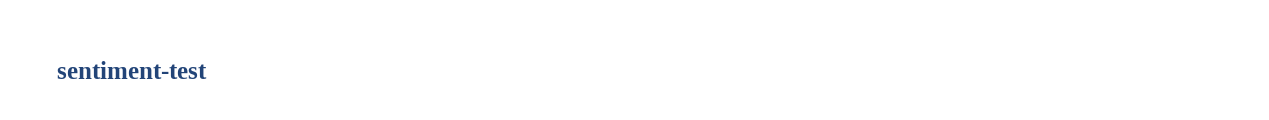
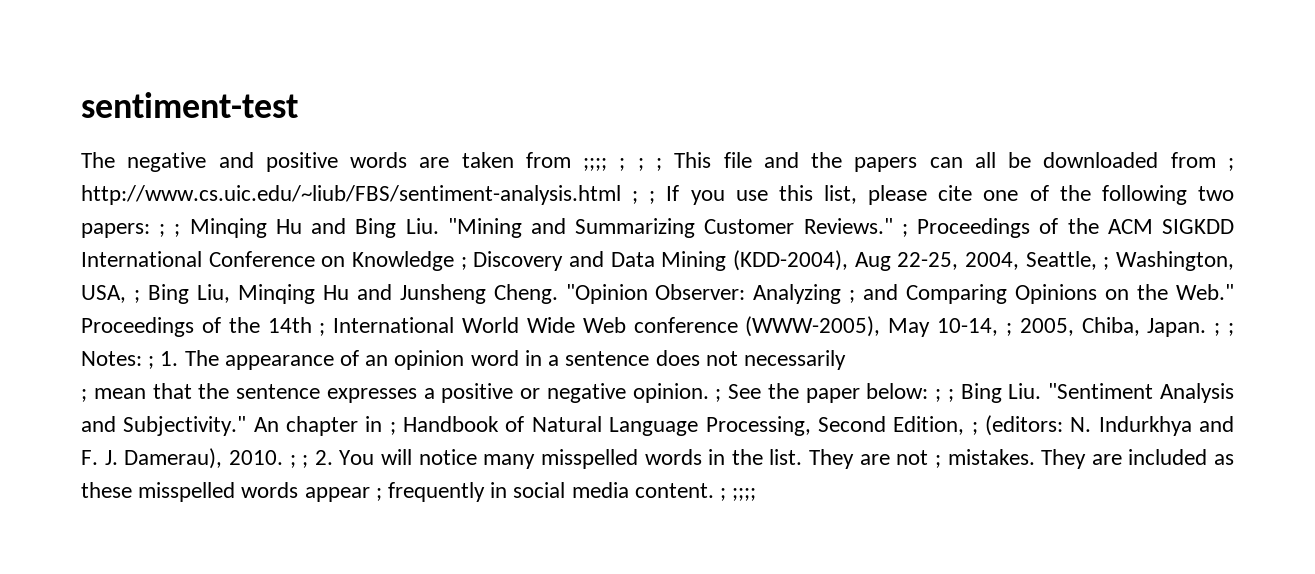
+ The negative and positive words are taken from ;;;; ; ; ; This file and the papers can all be downloaded from ; http://www.cs.uic.edu/~liub/FBS/sentiment-analysis.html ; ; If you use this list, please cite one of the following two papers: ; ; Minqing Hu and Bing Liu. "Mining and Summarizing Customer Reviews." ; Proceedings of the ACM SIGKDD International Conference on Knowledge ; Discovery and Data Mining (KDD-2004), Aug 22-25, 2004, Seattle, ; Washington, USA, ; Bing Liu, Minqing Hu and Junsheng Cheng. "Opinion Observer: Analyzing ; and Comparing Opinions on the Web." Proceedings of the 14th ; International World Wide Web conference (WWW-2005), May 10-14, ; 2005, Chiba, Japan. ; ; Notes: ; 1. The appearance of an opinion word in a sentence does not necessarily
+ ; mean that the sentence expresses a positive or negative opinion. ; See the paper below: ; ; Bing Liu. "Sentiment Analysis and Subjectivity." An chapter in ; Handbook of Natural Language Processing, Second Edition, ; (editors: N. Indurkhya and F. J. Damerau), 2010. ; ; 2. You will notice many misspelled words in the list. They are not ; mistakes. They are included as these misspelled words appear ; frequently in social media content. ; ;;;;

